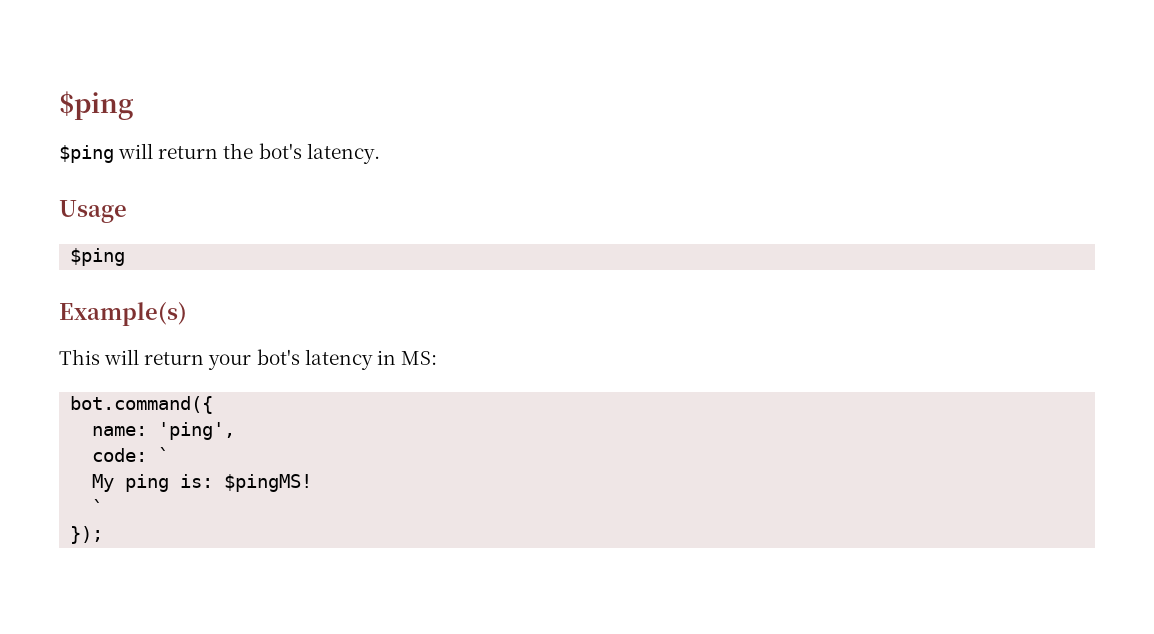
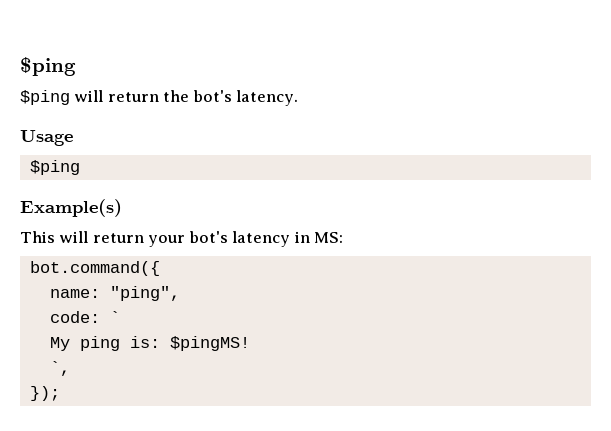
- name: 'ping',
+ name: "ping",
  My ping is: $pingMS!
- `
+ `,

